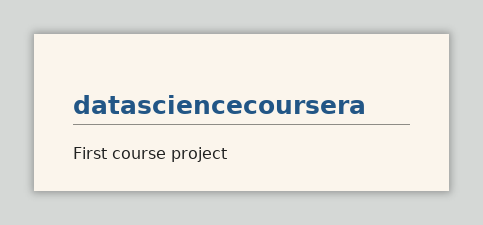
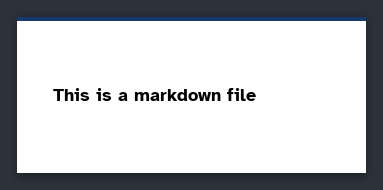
- datasciencecoursera
- First course project
+ This is a markdown file

